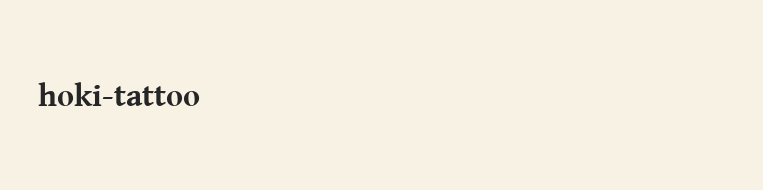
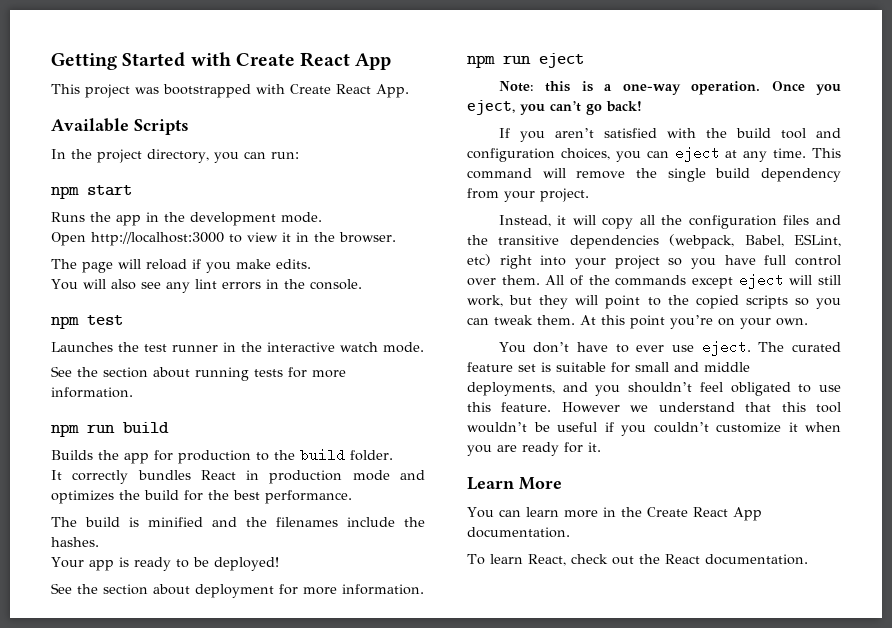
- hoki-tattoo
+ Getting Started with Create React App
+ This project was bootstrapped with Create React App.
+ Available Scripts
+ In the project directory, you can run:
+ npm start
+ Runs the app in the development mode.
+ Open http://localhost:3000 to view it in the browser.
+ The page will reload if you make edits.
+ You will also see any lint errors in the console.
+ npm test
+ Launches the test runner in the interactive watch mode.
+ See the section about running tests for more information.
+ npm run build
+ Builds the app for production to the build folder.
+ It correctly bundles React in production mode and optimizes the build for the best performance.
+ The build is minified and the filenames include the hashes.
+ Your app is ready to be deployed!
+ See the section about deployment for more information.
+ npm run eject
+ Note: this is a one-way operation. Once you eject, you can’t go back!
+ If you aren’t satisfied with the build tool and configuration choices, you can eject at any time. This command will remove the single build dependency from your project.
+ Instead, it will copy all the configuration files and the transitive dependencies (webpack, Babel, ESLint, etc) right into your project so you have full control over them. All of the commands except eject will still work, but they will point to the copied scripts so you can tweak them. At this point you’re on your own.
+ You don’t have to ever use eject. The curated feature set is suitable for small and middle deployments, and you shouldn’t feel obligated to use this feature. However we understand that this tool wouldn’t be useful if you couldn’t customize it when you are ready for it.
+ Learn More
+ You can learn more in the Create React App documentation.
+ To learn React, check out the React documentation.

